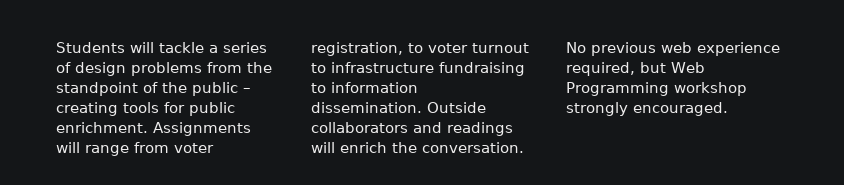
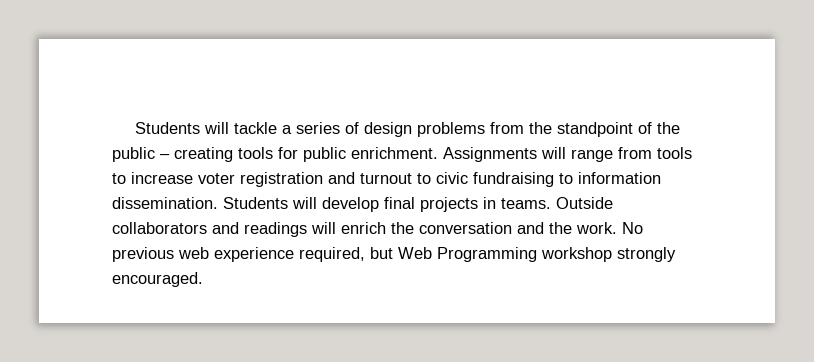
- Assignments will range from voter registration, to voter turnout to infrastructure fundraising to information dissemination.
+ Assignments will range from tools to increase voter registration and turnout to civic fundraising to information dissemination.
+ Students will develop final projects in teams.
- Outside collaborators and readings will enrich the conversation.
+ Outside collaborators and readings will enrich the conversation and the work.

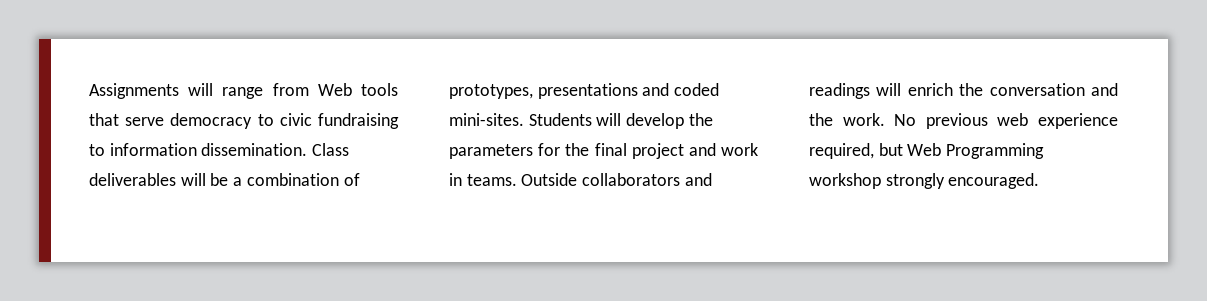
- Students will tackle a series of design problems from the standpoint of the public – creating tools for public enrichment. Assignments will range from tools to increase voter registration and turnout to civic fundraising to information dissemination.
+ Assignments will range from Web tools that serve democracy to civic fundraising to information dissemination.
- Students will develop final projects in teams.
+ Class deliverables will be a combination of prototypes, presentations and coded mini-sites. Students will develop the parameters for the final project and work in teams.

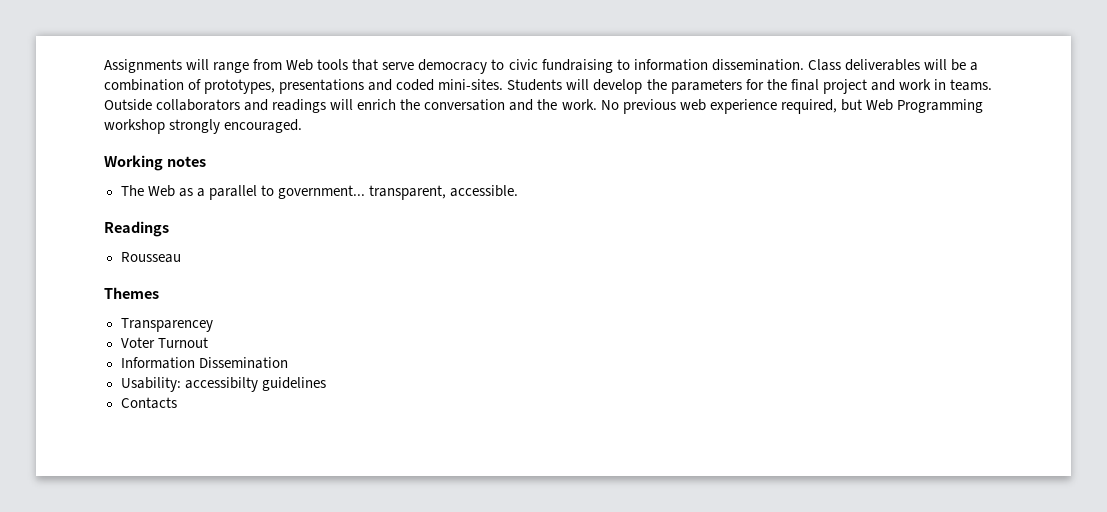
+ Working notes
+ The Web as a parallel to government... transparent, accessible.
+ Readings
+ Rousseau
+ Themes
+ Transparencey
+ Voter Turnout
+ Information Dissemination
+ Usability: accessibilty guidelines
+ Contacts

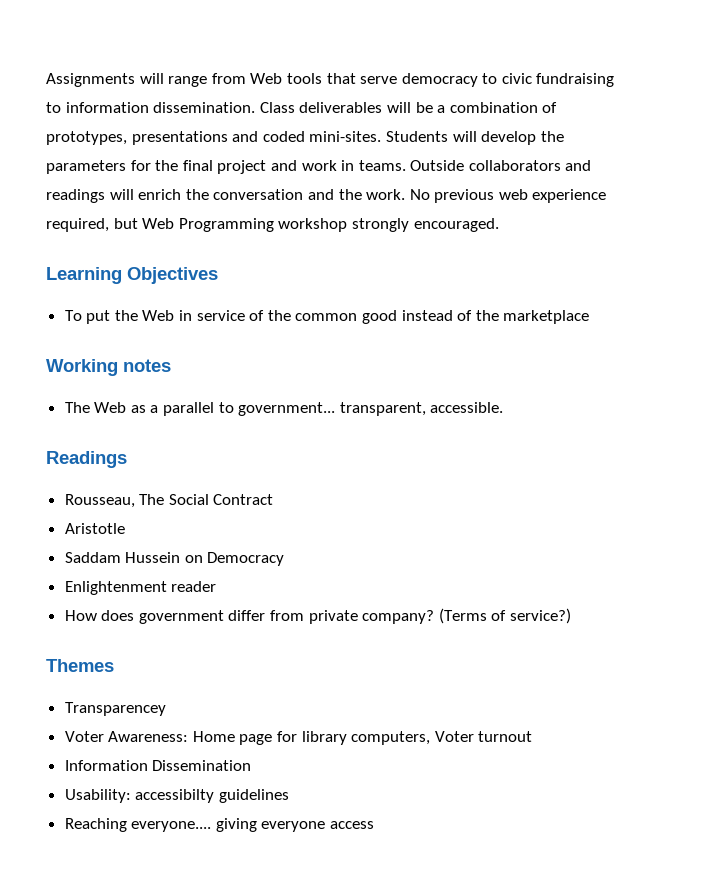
+ Learning Objectives
+ To put the Web in service of the common good instead of the marketplace
- Rousseau
+ Rousseau, The Social Contract
+ Aristotle
+ Saddam Hussein on Democracy
+ Enlightenment reader
+ How does government differ from private company? (Terms of service?)
  Themes
  Transparencey
- Voter Turnout
+ Voter Awareness: Home page for library computers, Voter turnout
- Contacts
+ Reaching everyone.... giving everyone access

